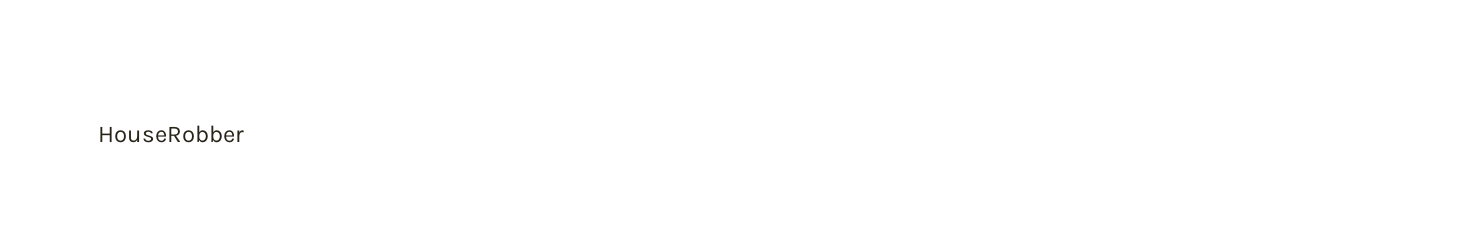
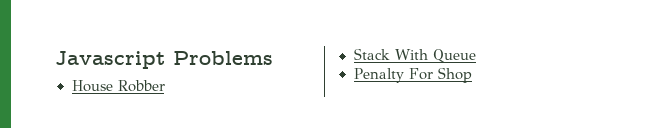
- HouseRobber
+ Javascript Problems
+ House Robber
+ Stack With Queue
+ Penalty For Shop

